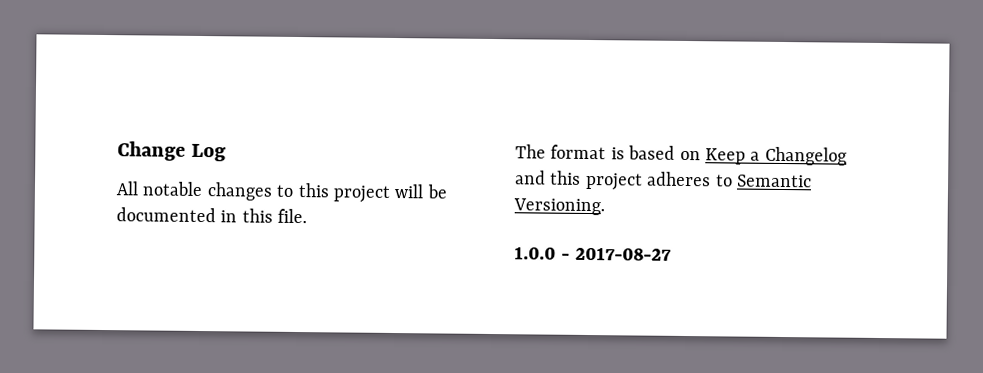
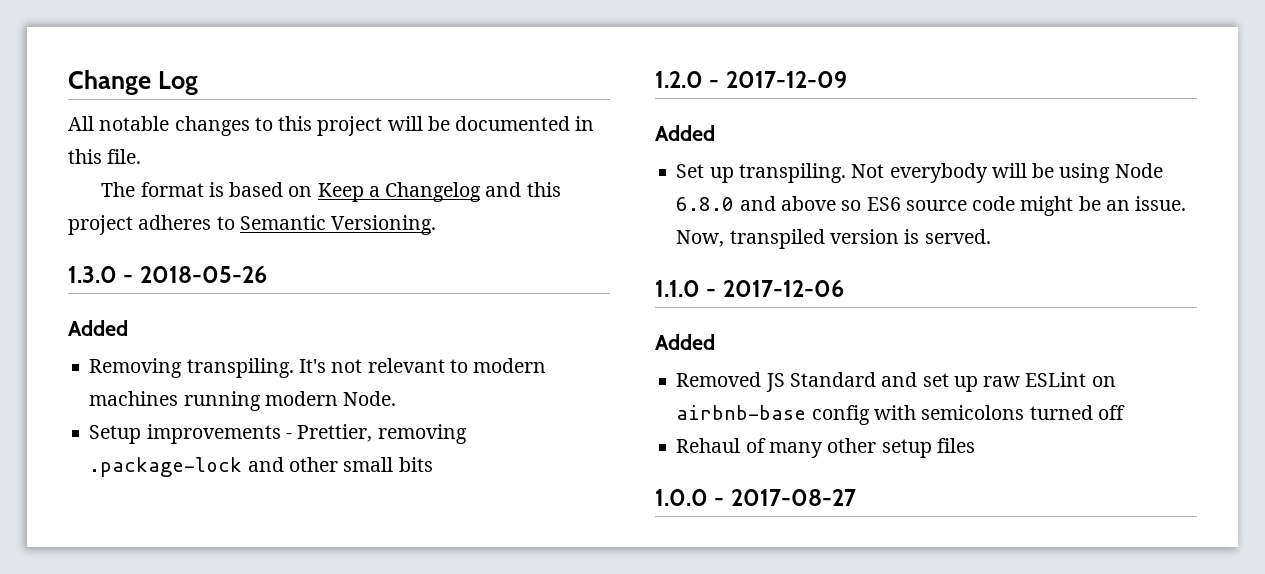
+ 1.3.0 - 2018-05-26
+ Added
+ Removing transpiling. It's not relevant to modern machines running modern Node.
+ Setup improvements - Prettier, removing .package-lock and other small bits
+ 1.2.0 - 2017-12-09
+ Added
+ Set up transpiling. Not everybody will be using Node 6.8.0 and above so ES6 source code might be an issue. Now, transpiled version is served.
+ 1.1.0 - 2017-12-06
+ Added
+ Removed JS Standard and set up raw ESLint on airbnb-base config with semicolons turned off
+ Rehaul of many other setup files

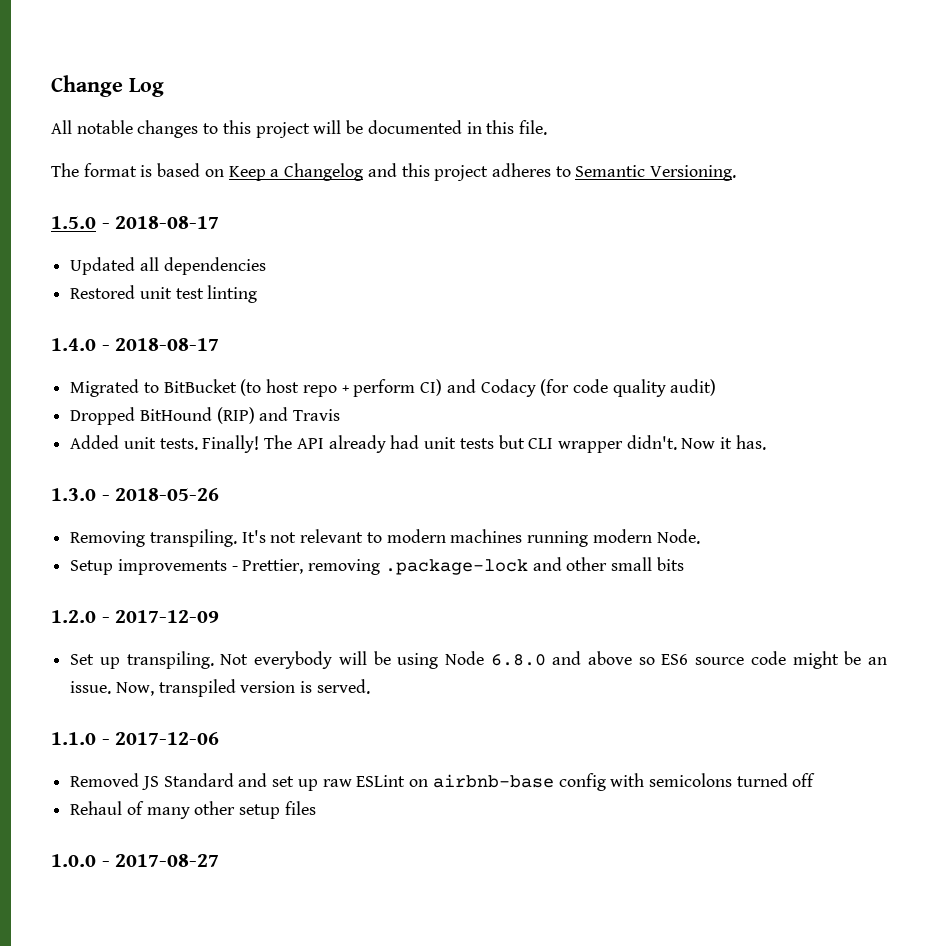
+ 1.5.0 - 2018-08-17
+ Updated all dependencies
+ Restored unit test linting
+ 1.4.0 - 2018-08-17
+ Migrated to BitBucket (to host repo + perform CI) and Codacy (for code quality audit)
+ Dropped BitHound (RIP) and Travis
+ Added unit tests. Finally! The API already had unit tests but CLI wrapper didn't. Now it has.
  1.3.0 - 2018-05-26
- Added
  1.2.0 - 2017-12-09
- Added
  1.1.0 - 2017-12-06
- Added

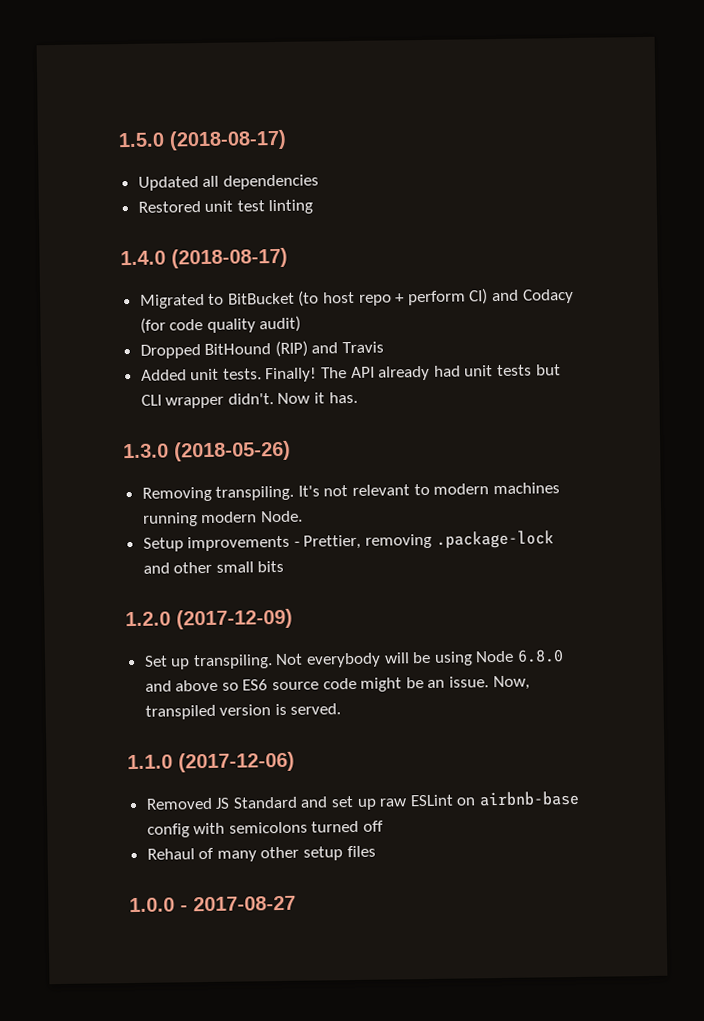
- Change Log
- All notable changes to this project will be documented in this file.
- The format is based on Keep a Changelog and this project adheres to Semantic Versioning.
- 1.5.0 - 2018-08-17
+ 1.5.0 (2018-08-17)
- 1.4.0 - 2018-08-17
+ 1.4.0 (2018-08-17)
- 1.3.0 - 2018-05-26
+ 1.3.0 (2018-05-26)
- 1.2.0 - 2017-12-09
+ 1.2.0 (2017-12-09)
- 1.1.0 - 2017-12-06
+ 1.1.0 (2017-12-06)

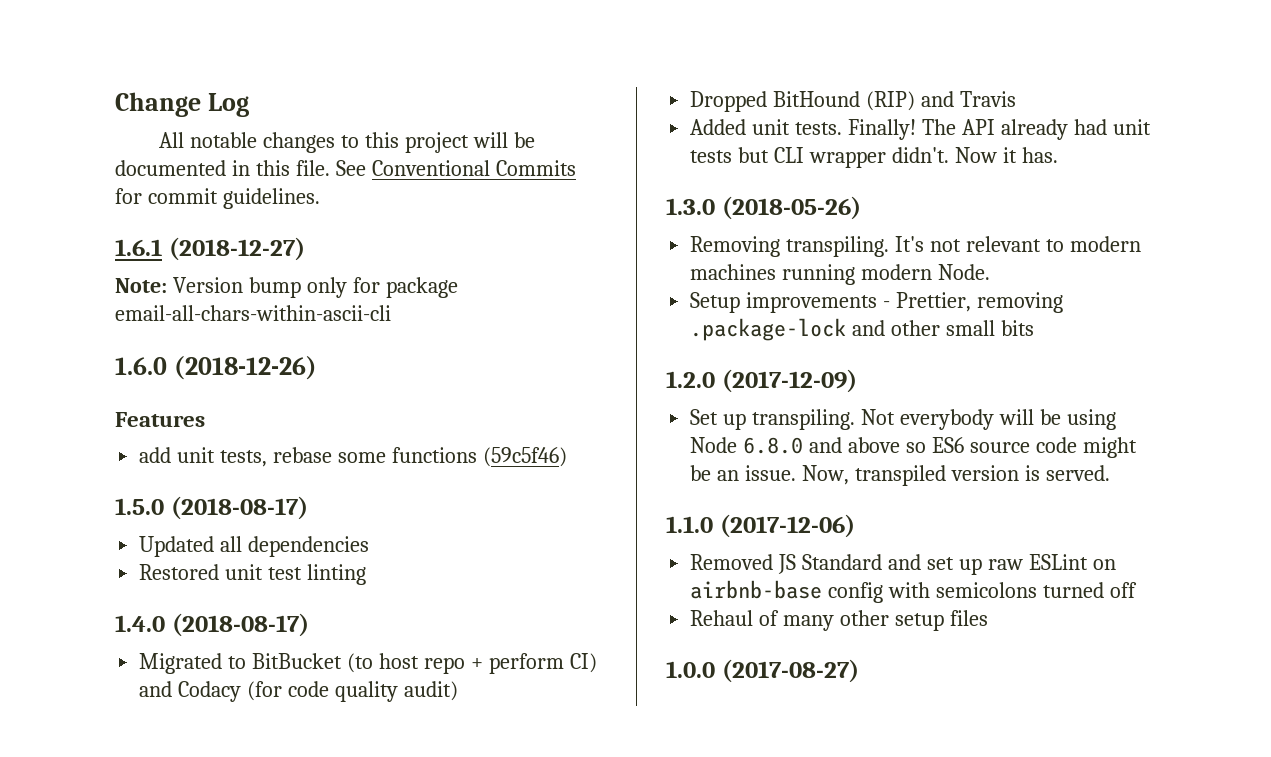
+ Change Log
+ All notable changes to this project will be documented in this file. See Conventional Commits for commit guidelines.
+ 1.6.1 (2018-12-27)
+ Note: Version bump only for package email-all-chars-within-ascii-cli
+ 1.6.0 (2018-12-26)
+ Features
+ add unit tests, rebase some functions (59c5f46)
- 1.0.0 - 2017-08-27
+ 1.0.0 (2017-08-27)

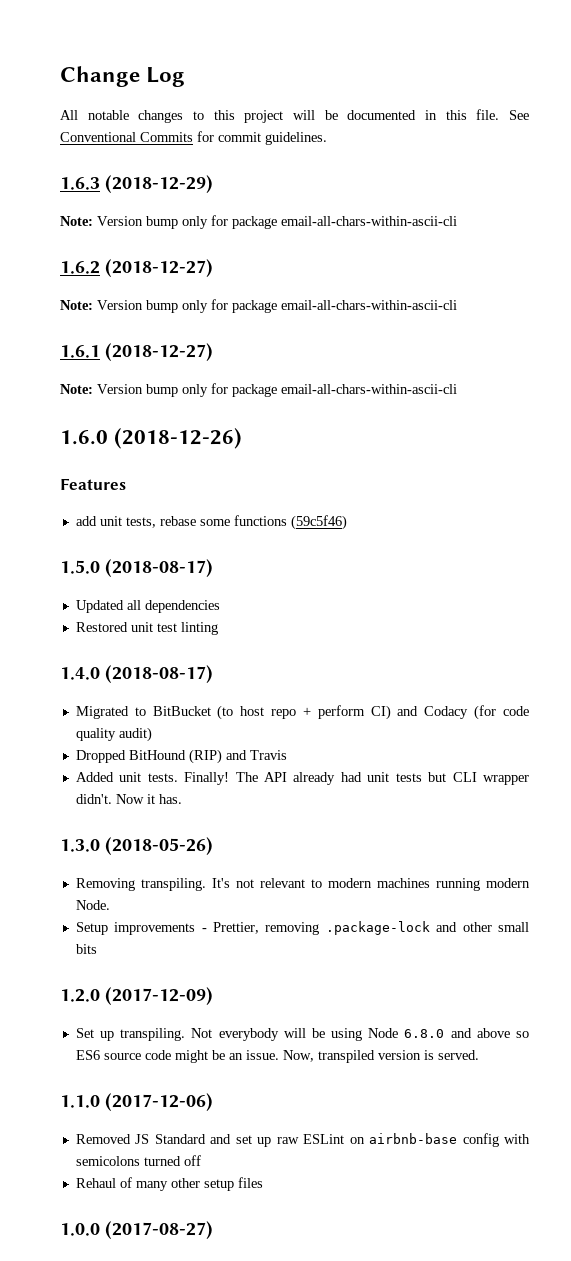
+ 1.6.3 (2018-12-29)
+ Note: Version bump only for package email-all-chars-within-ascii-cli
+ 1.6.2 (2018-12-27)
+ Note: Version bump only for package email-all-chars-within-ascii-cli

